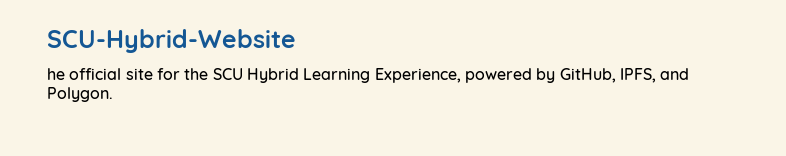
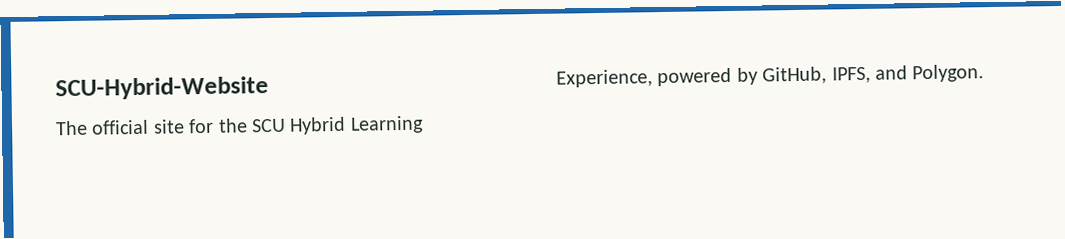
- he official site for the SCU Hybrid Learning Experience, powered by GitHub, IPFS, and Polygon.
+ The official site for the SCU Hybrid Learning Experience, powered by GitHub, IPFS, and Polygon.

